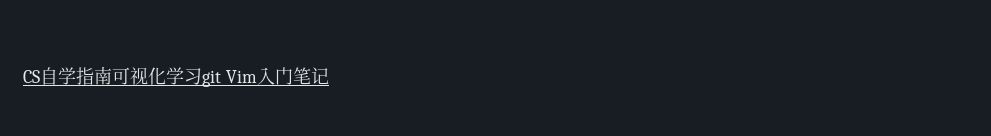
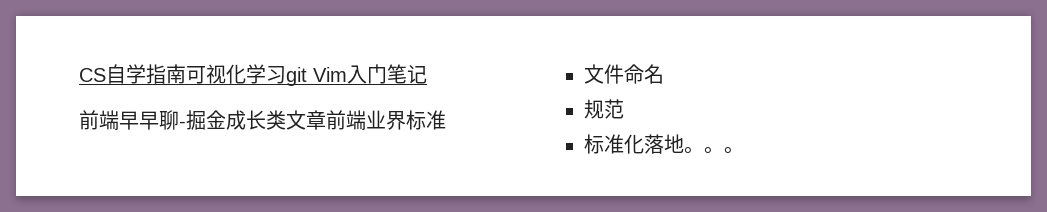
+ 前端早早聊-掘金成长类文章前端业界标准
+ 文件命名
+ 规范
+ 标准化落地。。。

